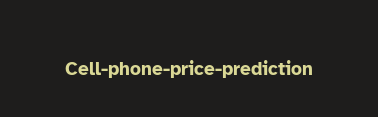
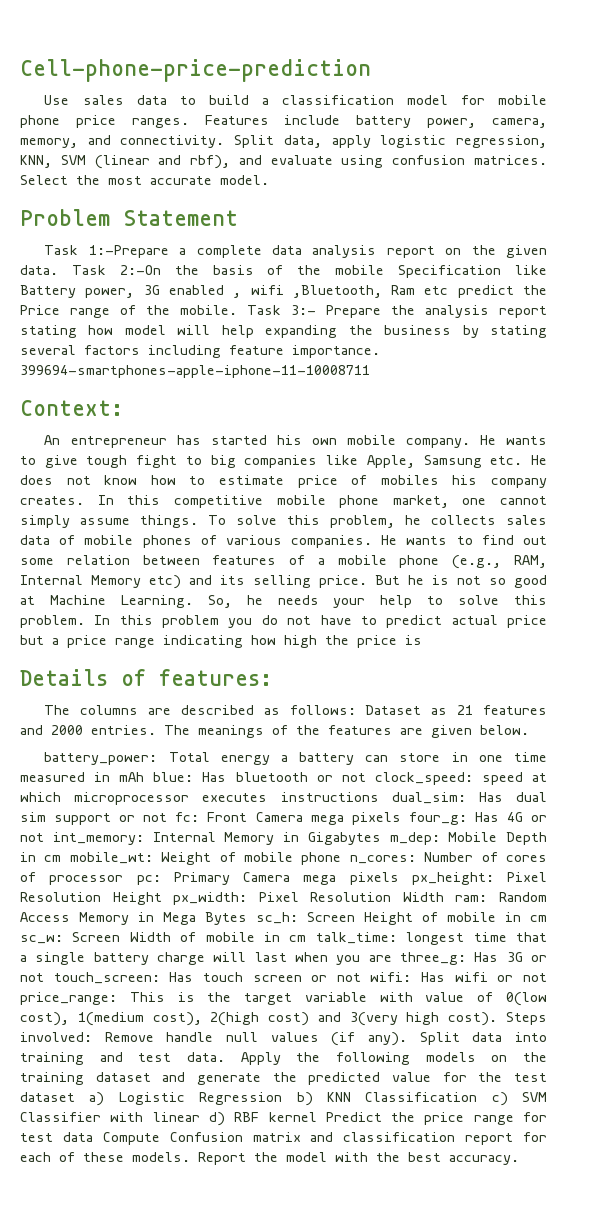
+ Use sales data to build a classification model for mobile phone price ranges. Features include battery power, camera, memory, and connectivity. Split data, apply logistic regression, KNN, SVM (linear and rbf), and evaluate using confusion matrices. Select the most accurate model.
+ Problem Statement
+ Task 1:-Prepare a complete data analysis report on the given data. Task 2:-On the basis of the mobile Specification like Battery power, 3G enabled , wifi ,Bluetooth, Ram etc predict the Price range of the mobile. Task 3:- Prepare the analysis report stating how model will help expanding the business by stating several factors including feature importance. 399694-smartphones-apple-iphone-11-10008711
+ Context:
+ An entrepreneur has started his own mobile company. He wants to give tough fight to big companies like Apple, Samsung etc. He does not know how to estimate price of mobiles his company creates. In this competitive mobile phone market, one cannot simply assume things. To solve this problem, he collects sales data of mobile phones of various companies. He wants to find out some relation between features of a mobile phone (e.g., RAM, Internal Memory etc) and its selling price. But he is not so good at Machine Learning. So, he needs your help to solve this problem. In this problem you do not have to predict actual price but a price range indicating how high the price is
+ Details of features:
+ The columns are described as follows: Dataset as 21 features and 2000 entries. The meanings of the features are given below.
+ battery_power: Total energy a battery can store in one time measured in mAh blue: Has bluetooth or not clock_speed: speed at which microprocessor executes instructions dual_sim: Has dual sim support or not fc: Front Camera mega pixels four_g: Has 4G or not int_memory: Internal Memory in Gigabytes m_dep: Mobile Depth in cm mobile_wt: Weight of mobile phone n_cores: Number of cores of processor pc: Primary Camera mega pixels px_height: Pixel Resolution Height px_width: Pixel Resolution Width ram: Random Access Memory in Mega Bytes sc_h: Screen Height of mobile in cm sc_w: Screen Width of mobile in cm talk_time: longest time that a single battery charge will last when you are three_g: Has 3G or not touch_screen: Has touch screen or not wifi: Has wifi or not price_range: This is the target variable with value of 0(low cost), 1(medium cost), 2(high cost) and 3(very high cost). Steps involved: Remove handle null values (if any). Split data into training and test data. Apply the following models on the training dataset and generate the predicted value for the test dataset a) Logistic Regression b) KNN Classification c) SVM Classifier with linear d) RBF kernel Predict the price range for test data Compute Confusion matrix and classification report for each of these models. Report the model with the best accuracy.

